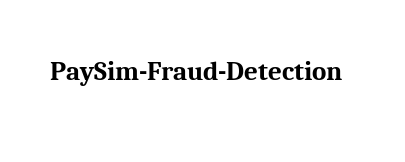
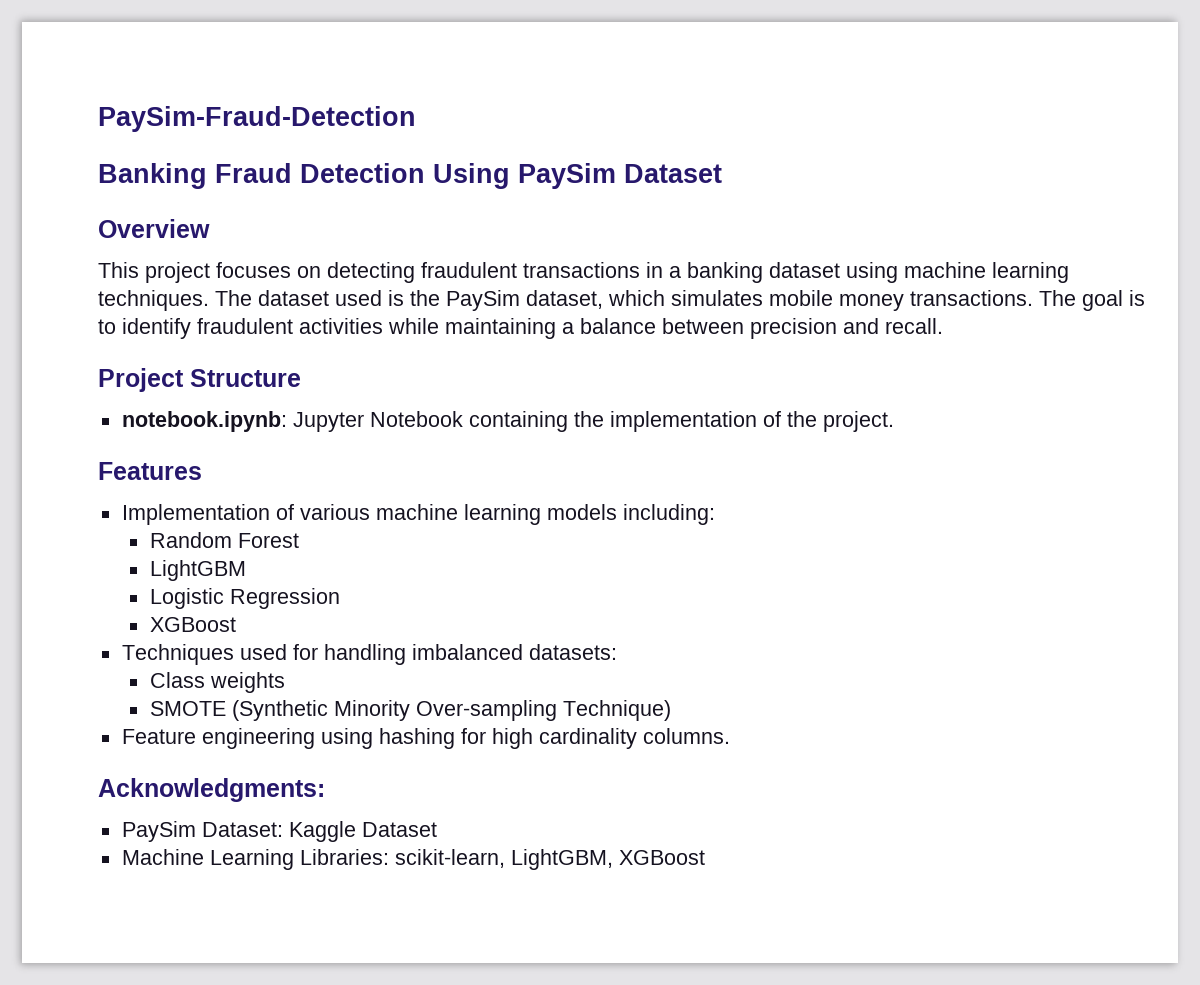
+ Banking Fraud Detection Using PaySim Dataset
+ Overview
+ This project focuses on detecting fraudulent transactions in a banking dataset using machine learning techniques. The dataset used is the PaySim dataset, which simulates mobile money transactions. The goal is to identify fraudulent activities while maintaining a balance between precision and recall.
+ Project Structure
+ notebook.ipynb: Jupyter Notebook containing the implementation of the project.
+ Features
+ Implementation of various machine learning models including:
+ Random Forest
+ LightGBM
+ Logistic Regression
+ XGBoost
+ Techniques used for handling imbalanced datasets:
+ Class weights
+ SMOTE (Synthetic Minority Over-sampling Technique)
+ Feature engineering using hashing for high cardinality columns.
+ Acknowledgments:
+ PaySim Dataset: Kaggle Dataset
+ Machine Learning Libraries: scikit-learn, LightGBM, XGBoost

